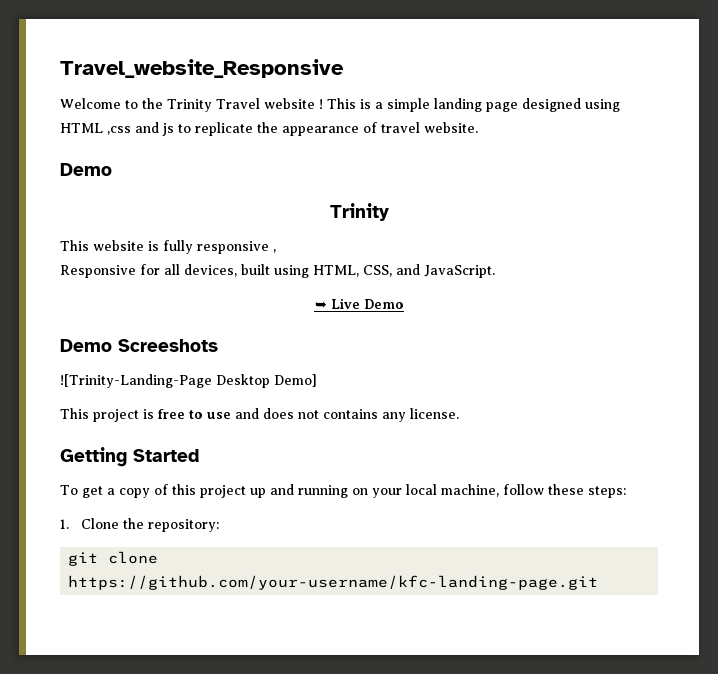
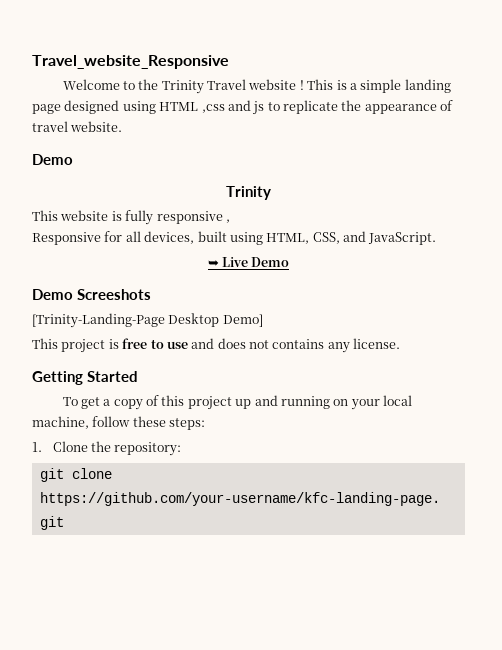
- ![Trinity-Landing-Page Desktop Demo]
+ [Trinity-Landing-Page Desktop Demo]

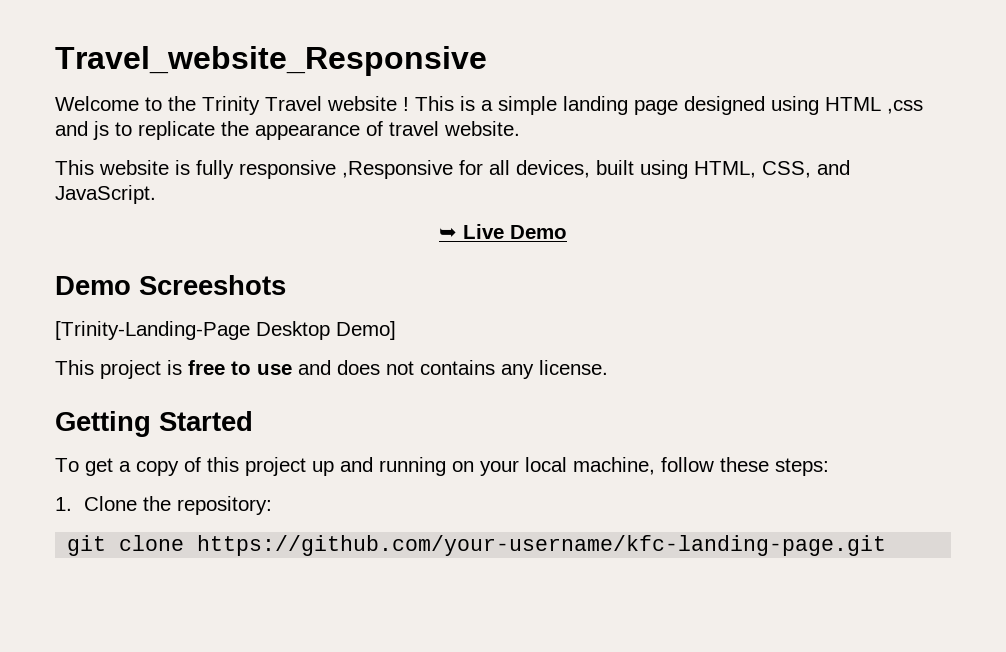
  This is a simple landing page designed using HTML ,css and js to replicate the appearance of travel website.
- Demo
- Trinity
- This website is fully responsive ,
- Responsive for all devices, built using HTML, CSS, and JavaScript.
+ This website is fully responsive ,Responsive for all devices, built using HTML, CSS, and JavaScript.

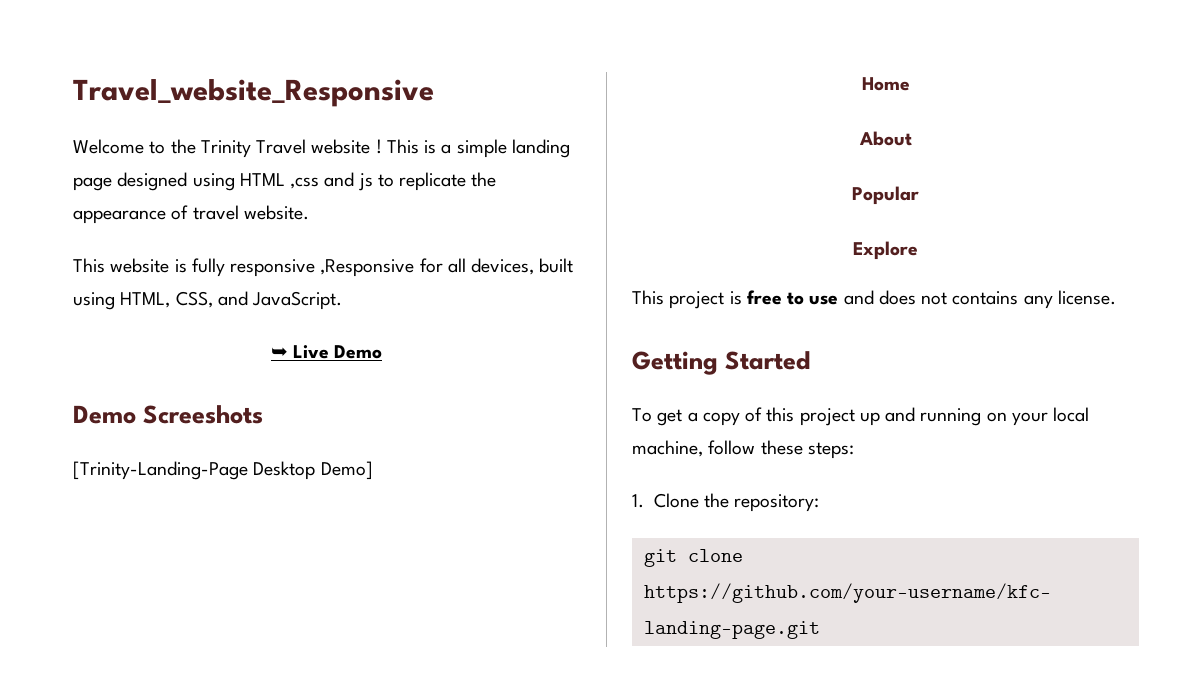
+ Home
+ About
+ Popular
+ Explore

